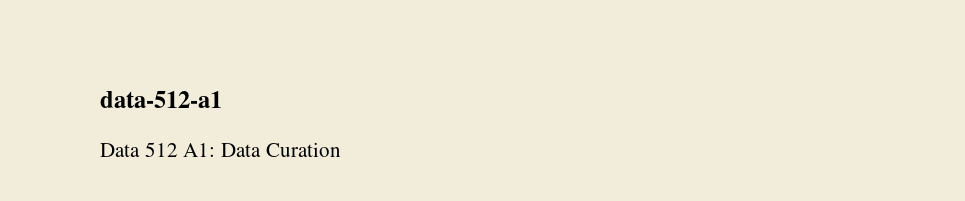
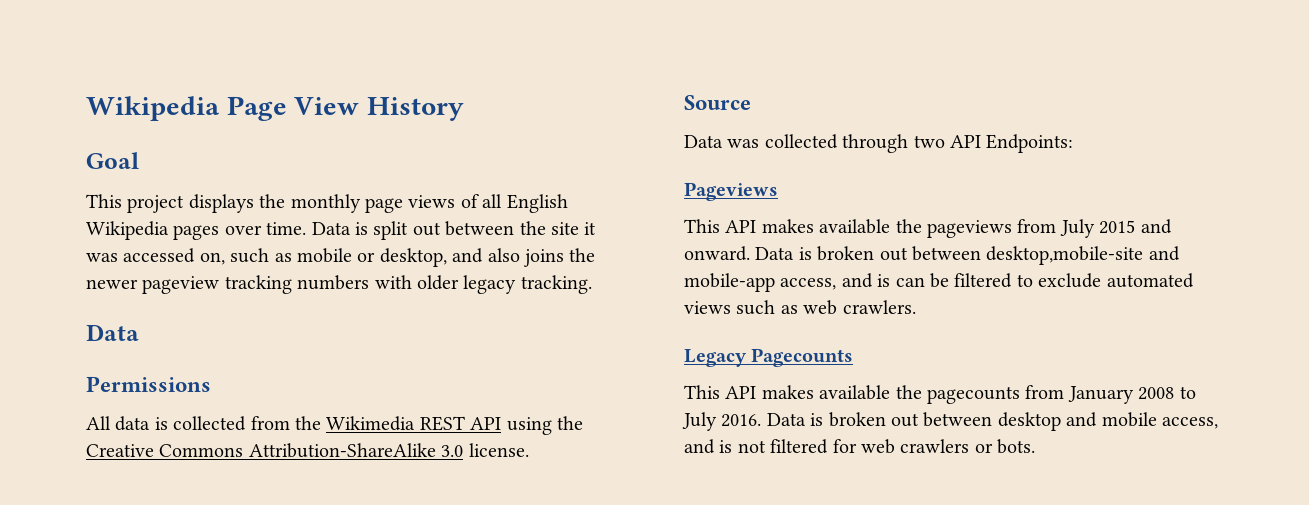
- data-512-a1
- Data 512 A1: Data Curation
+ Wikipedia Page View History
+ Goal
+ This project displays the monthly page views of all English Wikipedia pages over time. Data is split out between the site it was accessed on, such as mobile or desktop, and also joins the newer pageview tracking numbers with older legacy tracking.
+ Data
+ Permissions
+ All data is collected from the Wikimedia REST API using the Creative Commons Attribution-ShareAlike 3.0 license.
+ Source
+ Data was collected through two API Endpoints:
+ Pageviews
+ This API makes available the pageviews from July 2015 and onward. Data is broken out between desktop,mobile-site and mobile-app access, and is can be filtered to exclude automated views such as web crawlers.
+ Legacy Pagecounts
+ This API makes available the pagecounts from January 2008 to July 2016. Data is broken out between desktop and mobile access, and is not filtered for web crawlers or bots.

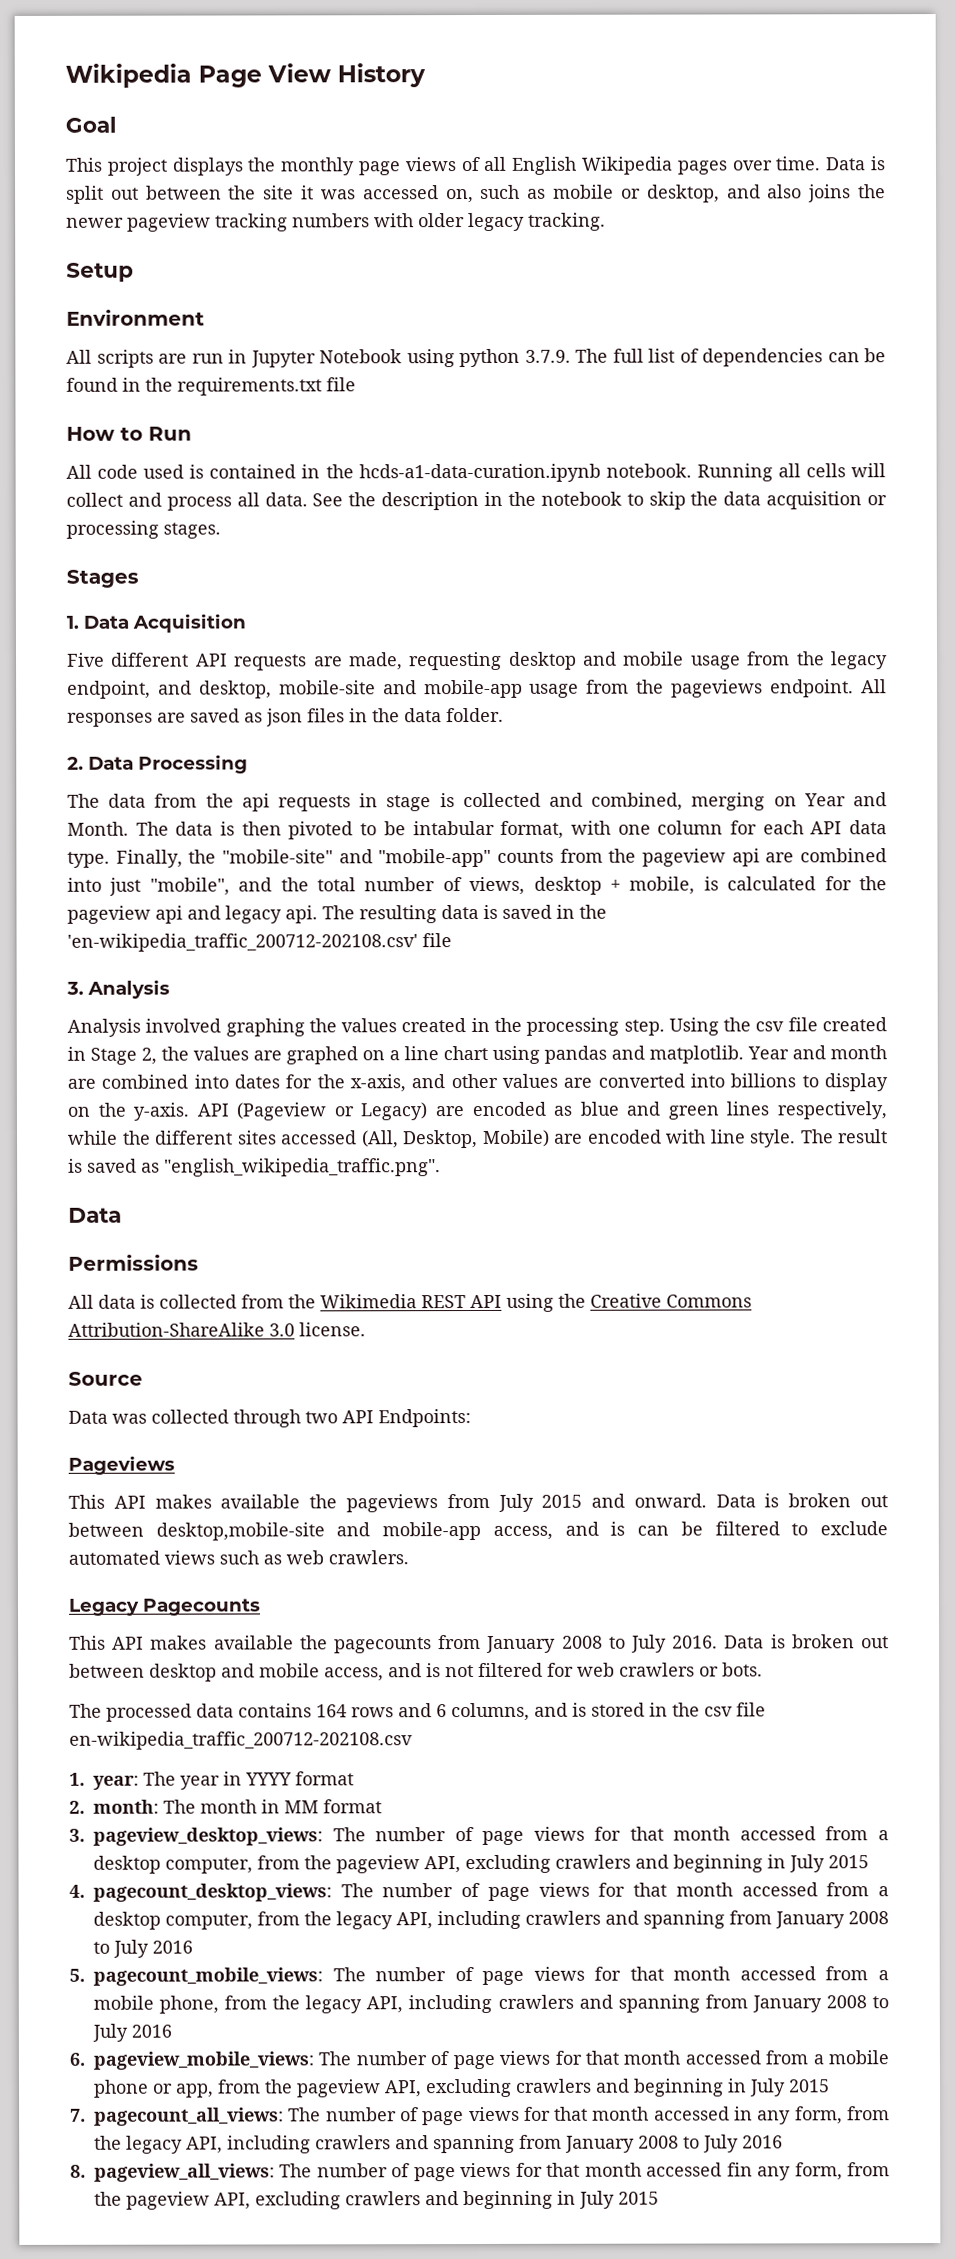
+ Setup
+ Environment
+ All scripts are run in Jupyter Notebook using python 3.7.9. The full list of dependencies can be found in the requirements.txt file
+ How to Run
+ All code used is contained in the hcds-a1-data-curation.ipynb notebook. Running all cells will collect and process all data. See the description in the notebook to skip the data acquisition or processing stages.
+ Stages
+ 1. Data Acquisition
+ Five different API requests are made, requesting desktop and mobile usage from the legacy endpoint, and desktop, mobile-site and mobile-app usage from the pageviews endpoint. All responses are saved as json files in the data folder.
+ 2. Data Processing
+ The data from the api requests in stage is collected and combined, merging on Year and Month. The data is then pivoted to be intabular format, with one column for each API data type. Finally, the "mobile-site" and "mobile-app" counts from the pageview api are combined into just "mobile", and the total number of views, desktop + mobile, is calculated for the pageview api and legacy api. The resulting data is saved in the 'en-wikipedia_traffic_200712-202108.csv' file
+ 3. Analysis
+ Analysis involved graphing the values created in the processing step. Using the csv file created in Stage 2, the values are graphed on a line chart using pandas and matplotlib. Year and month are combined into dates for the x-axis, and other values are converted into billions to display on the y-axis. API (Pageview or Legacy) are encoded as blue and green lines respectively, while the different sites accessed (All, Desktop, Mobile) are encoded with line style. The result is saved as "english_wikipedia_traffic.png".
+ The processed data contains 164 rows and 6 columns, and is stored in the csv file en-wikipedia_traffic_200712-202108.csv
+ 1. year: The year in YYYY format
+ 2. month: The month in MM format
+ 3. pageview_desktop_views: The number of page views for that month accessed from a desktop computer, from the pageview API, excluding crawlers and beginning in July 2015
+ 4. pagecount_desktop_views: The number of page views for that month accessed from a desktop computer, from the legacy API, including crawlers and spanning from January 2008 to July 2016
+ 5. pagecount_mobile_views: The number of page views for that month accessed from a mobile phone, from the legacy API, including crawlers and spanning from January 2008 to July 2016
+ 6. pageview_mobile_views: The number of page views for that month accessed from a mobile phone or app, from the pageview API, excluding crawlers and beginning in July 2015
+ 7. pagecount_all_views: The number of page views for that month accessed in any form, from the legacy API, including crawlers and spanning from January 2008 to July 2016
+ 8. pageview_all_views: The number of page views for that month accessed fin any form, from the pageview API, excluding crawlers and beginning in July 2015

